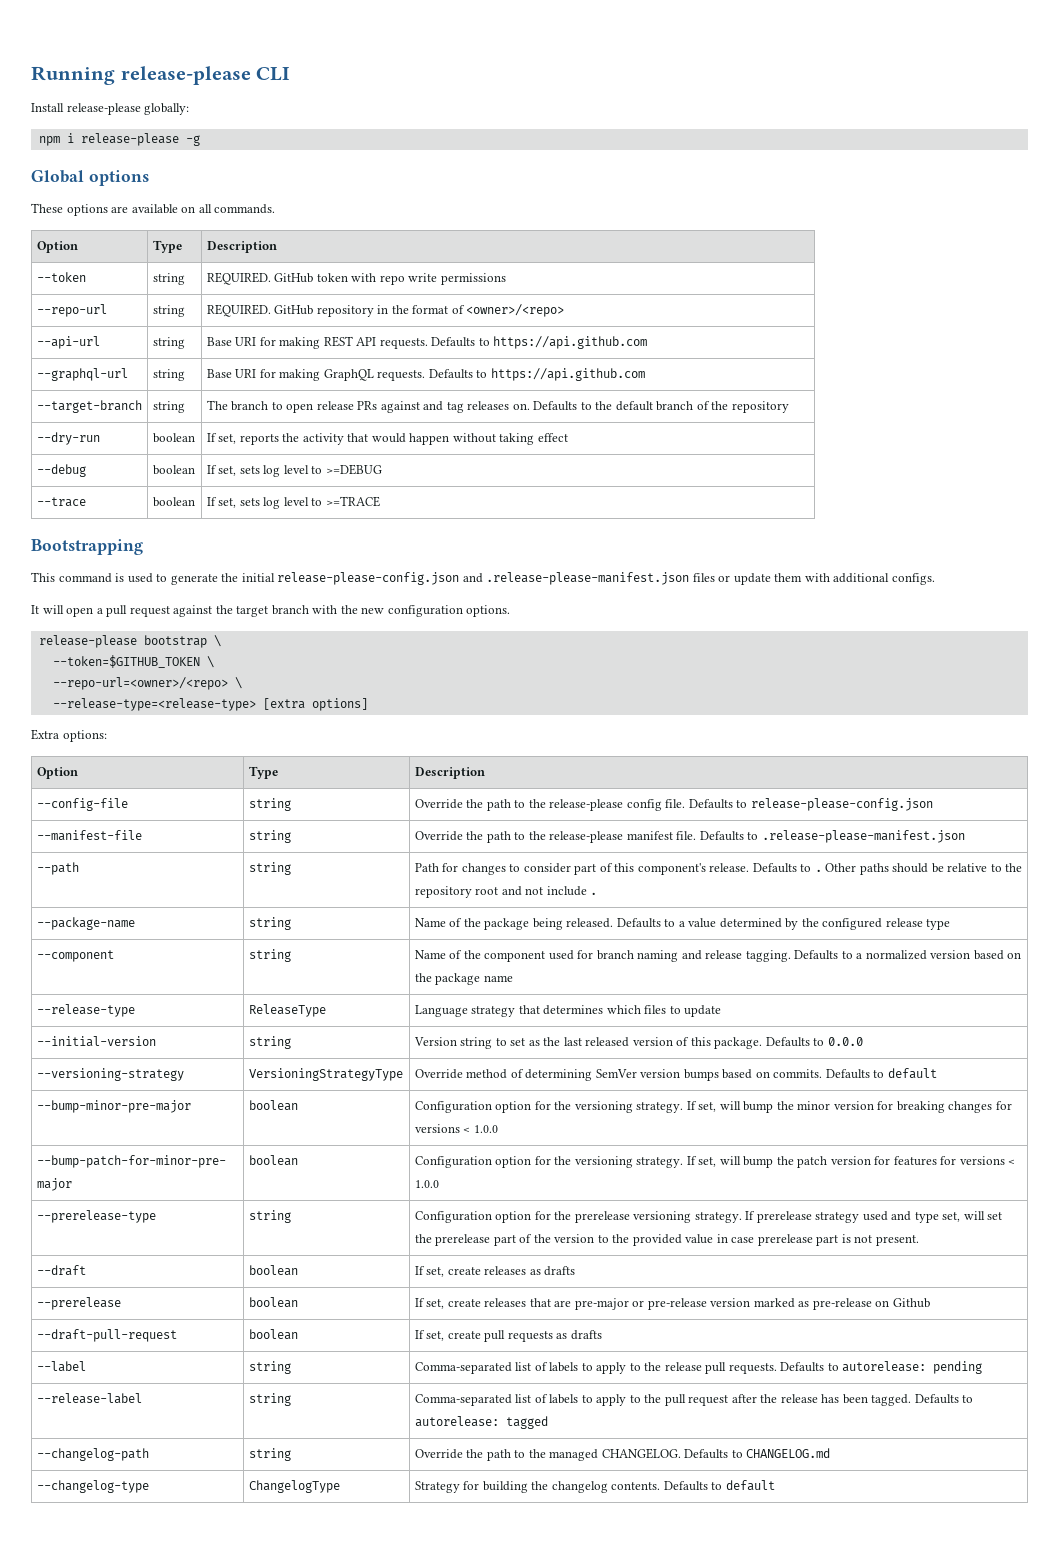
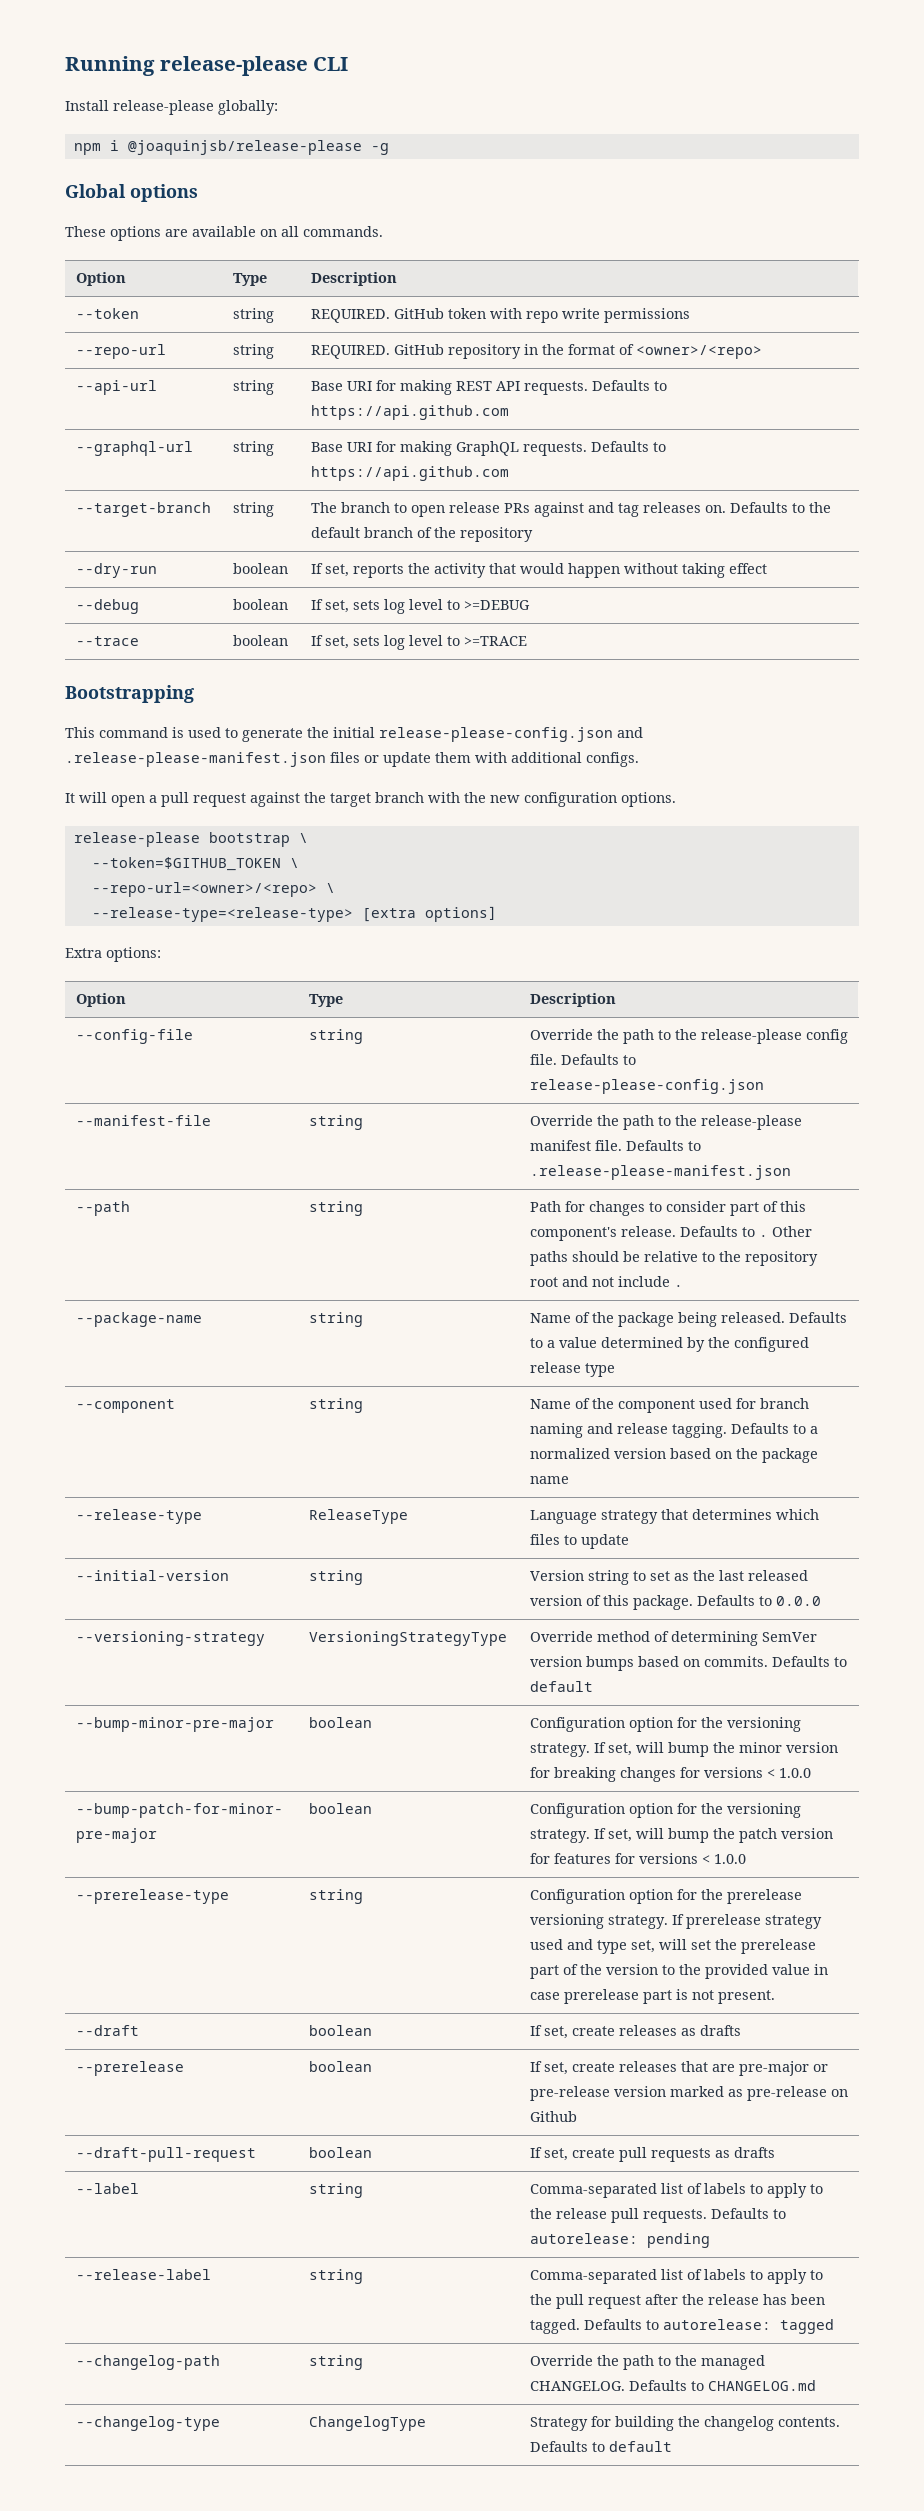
- npm i release-please -g
+ npm i @joaquinjsb/release-please -g

